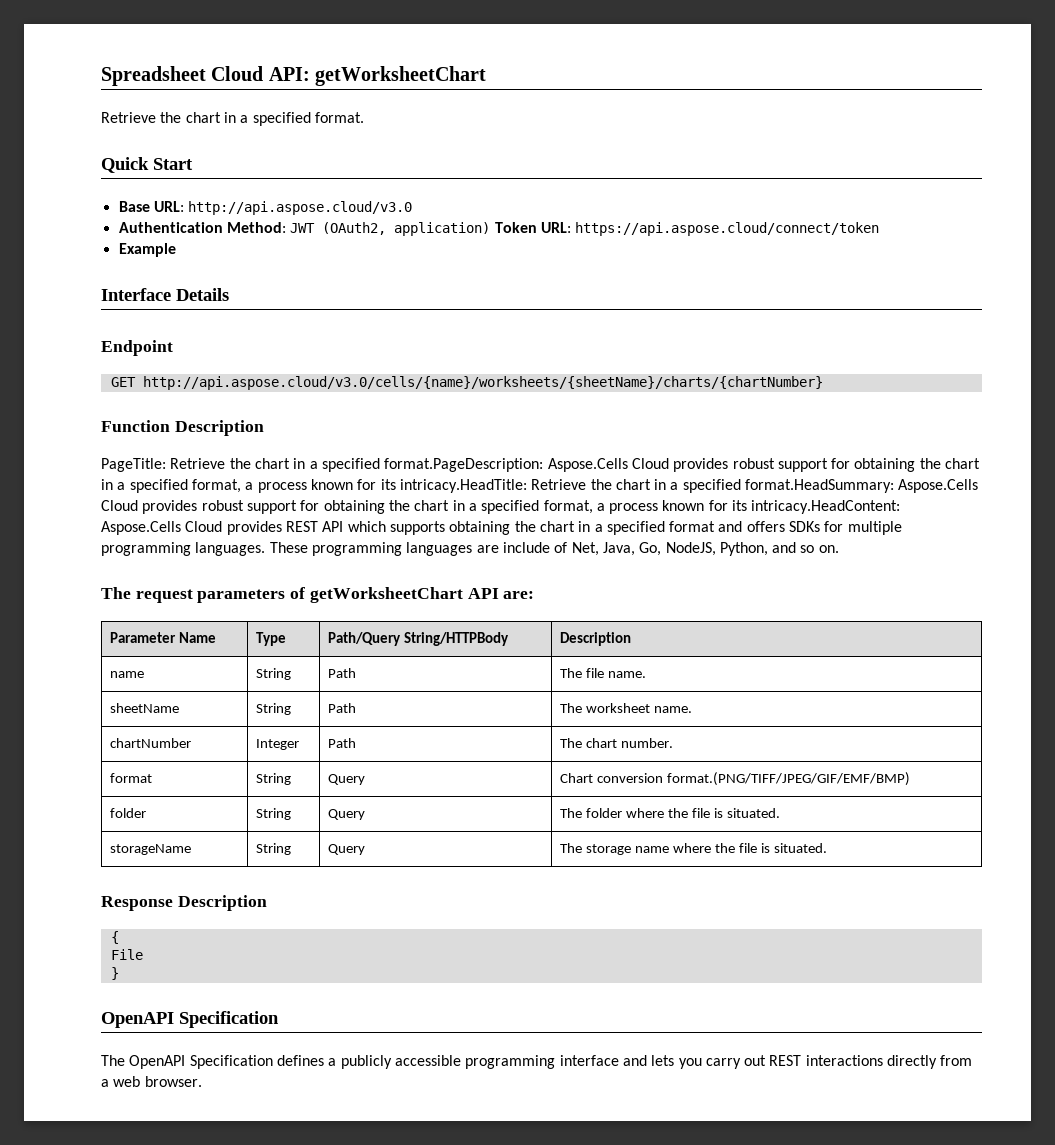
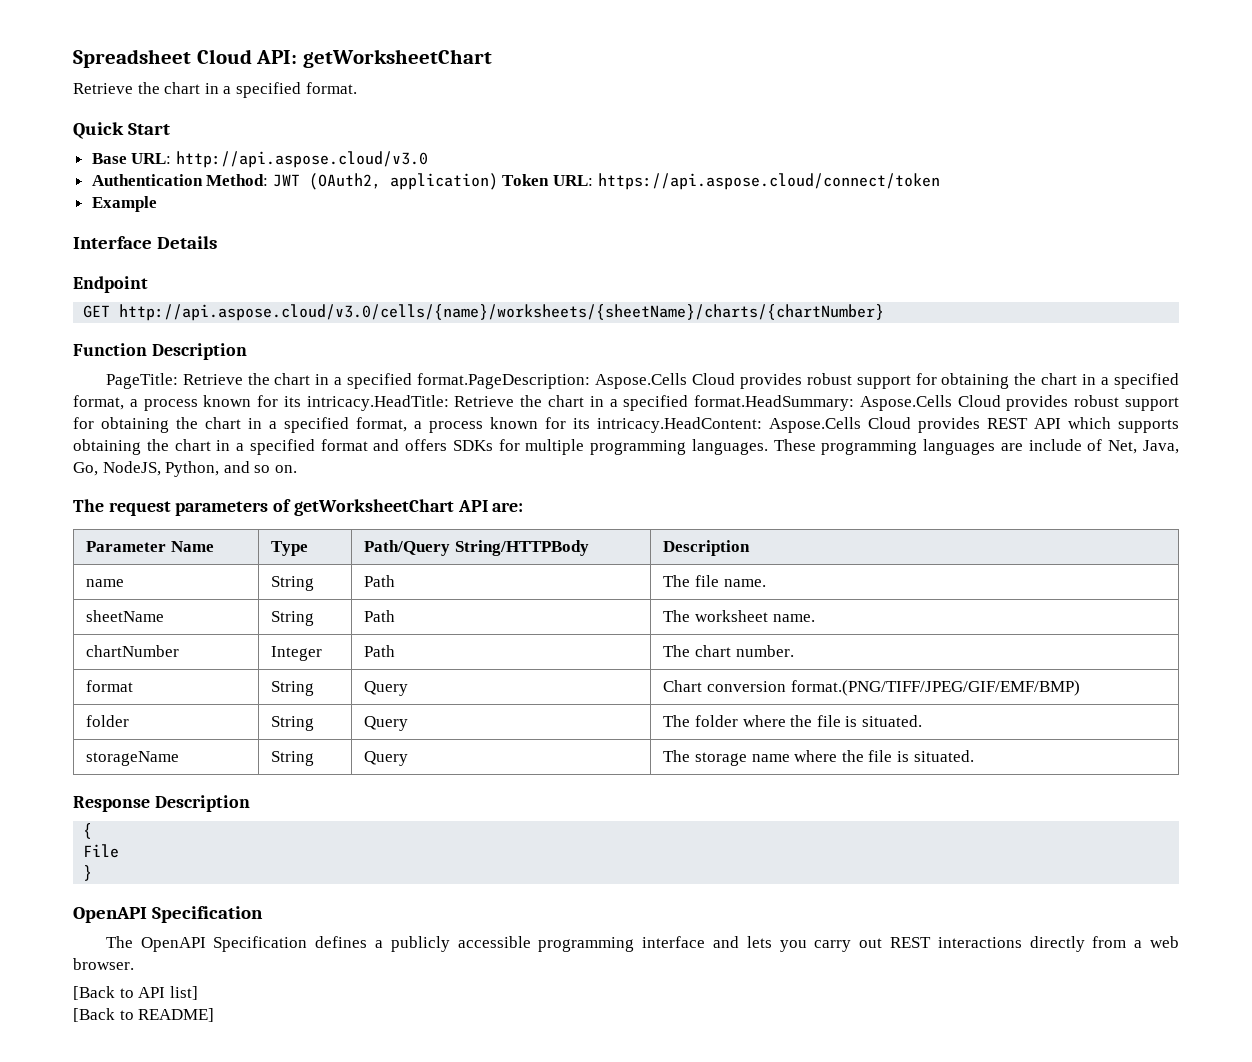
+ [Back to API list]
+ [Back to README]

